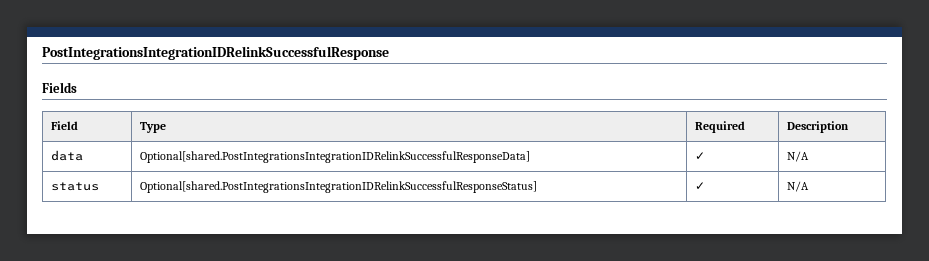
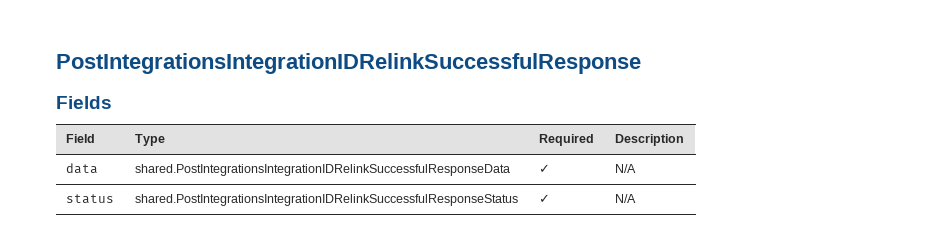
- data | Optional[shared.PostIntegrationsIntegrationIDRelinkSuccessfulResponseData] | ✓ | N/A
+ data | shared.PostIntegrationsIntegrationIDRelinkSuccessfulResponseData | ✓ | N/A
- status | Optional[shared.PostIntegrationsIntegrationIDRelinkSuccessfulResponseStatus] | ✓ | N/A
+ status | shared.PostIntegrationsIntegrationIDRelinkSuccessfulResponseStatus | ✓ | N/A

